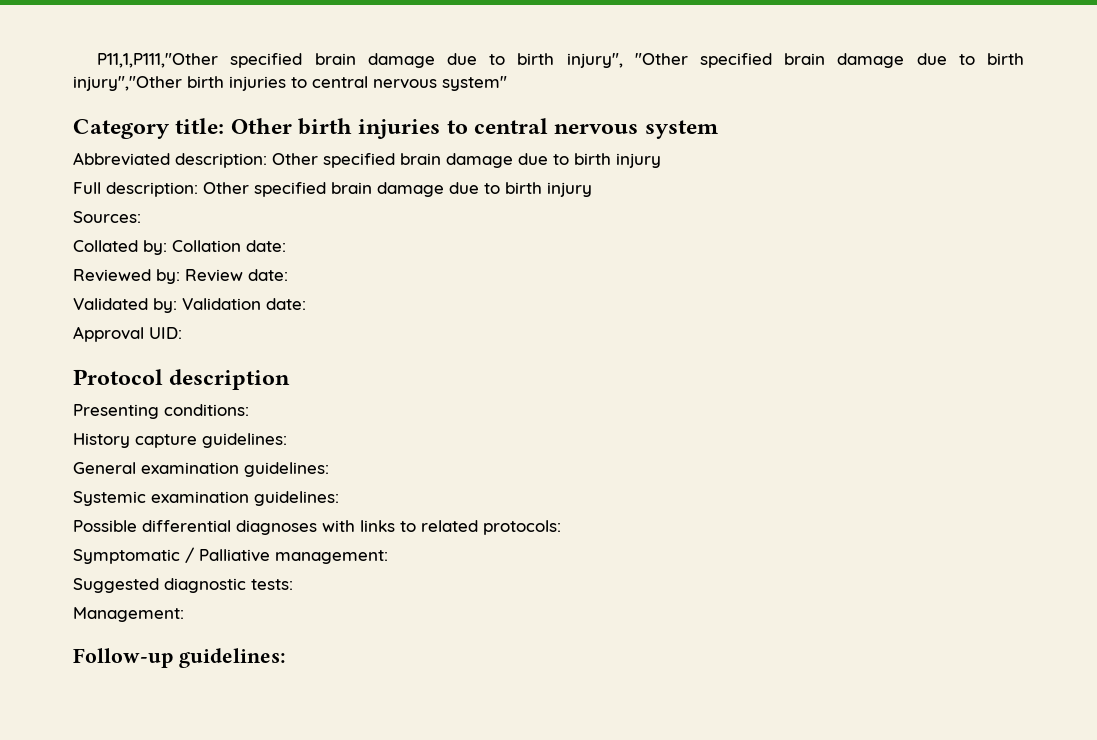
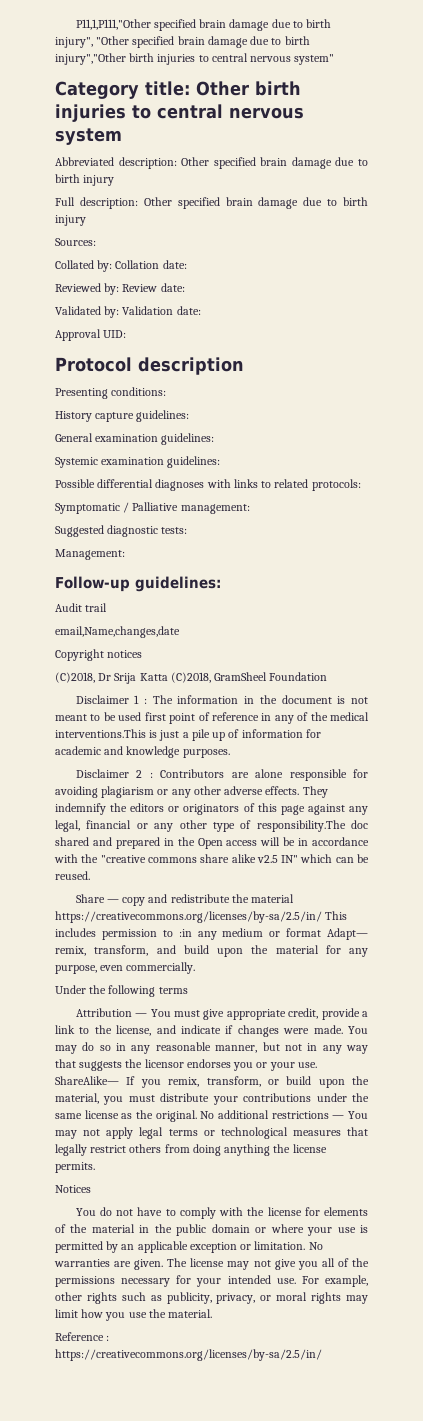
+ Audit trail
+ email,Name,changes,date
+ Copyright notices
+ (C)2018, Dr Srija Katta (C)2018, GramSheel Foundation
+ Disclaimer 1 : The information in the document is not meant to be used first point of reference in any of the medical interventions.This is just a pile up of information for academic and knowledge purposes.
+ Disclaimer 2 : Contributors are alone responsible for avoiding plagiarism or any other adverse effects. They indemnify the editors or originators of this page against any legal, financial or any other type of responsibility.The doc shared and prepared in the Open access will be in accordance with the "creative commons share alike v2.5 IN" which can be reused.
+ Share — copy and redistribute the material https://creativecommons.org/licenses/by-sa/2.5/in/ This includes permission to :in any medium or format Adapt— remix, transform, and build upon the material for any purpose, even commercially.
+ Under the following terms
+ Attribution — You must give appropriate credit, provide a link to the license, and indicate if changes were made. You may do so in any reasonable manner, but not in any way that suggests the licensor endorses you or your use. ShareAlike— If you remix, transform, or build upon the material, you must distribute your contributions under the same license as the original. No additional restrictions — You may not apply legal terms or technological measures that legally restrict others from doing anything the license permits.
+ Notices
+ You do not have to comply with the license for elements of the material in the public domain or where your use is permitted by an applicable exception or limitation. No warranties are given. The license may not give you all of the permissions necessary for your intended use. For example, other rights such as publicity, privacy, or moral rights may limit how you use the material.
+ Reference : https://creativecommons.org/licenses/by-sa/2.5/in/

